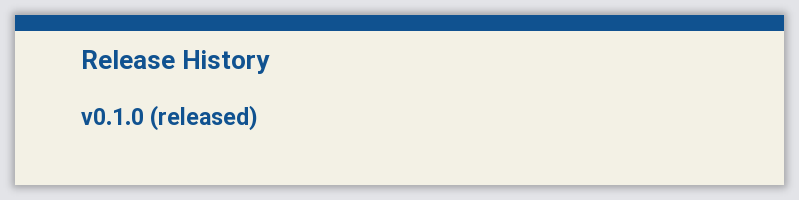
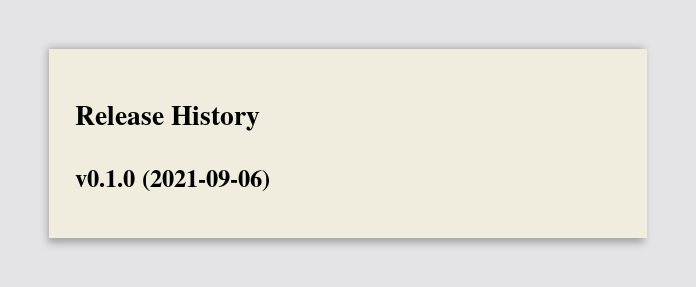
- v0.1.0 (released)
+ v0.1.0 (2021-09-06)

